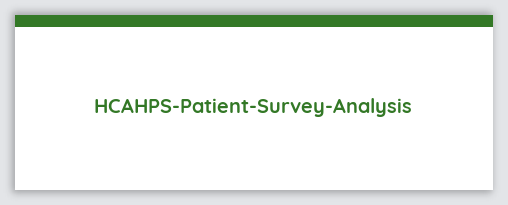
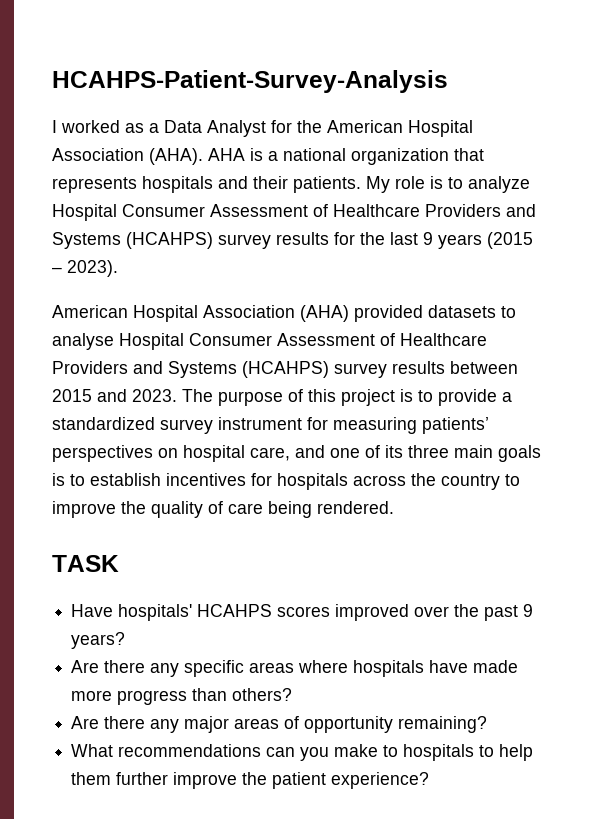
+ I worked as a Data Analyst for the American Hospital Association (AHA). AHA is a national organization that represents hospitals and their patients. My role is to analyze Hospital Consumer Assessment of Healthcare Providers and Systems (HCAHPS) survey results for the last 9 years (2015 – 2023).
+ American Hospital Association (AHA) provided datasets to analyse Hospital Consumer Assessment of Healthcare Providers and Systems (HCAHPS) survey results between 2015 and 2023. The purpose of this project is to provide a standardized survey instrument for measuring patients’ perspectives on hospital care, and one of its three main goals is to establish incentives for hospitals across the country to improve the quality of care being rendered.
+ TASK
+ Have hospitals' HCAHPS scores improved over the past 9 years?
+ Are there any specific areas where hospitals have made more progress than others?
+ Are there any major areas of opportunity remaining?
+ What recommendations can you make to hospitals to help them further improve the patient experience?

